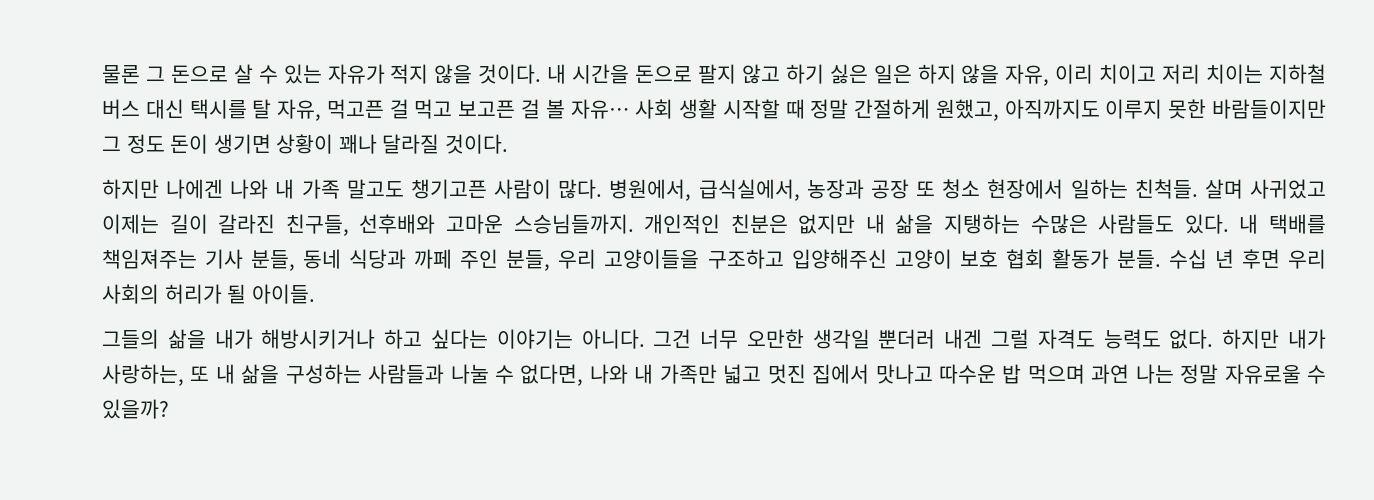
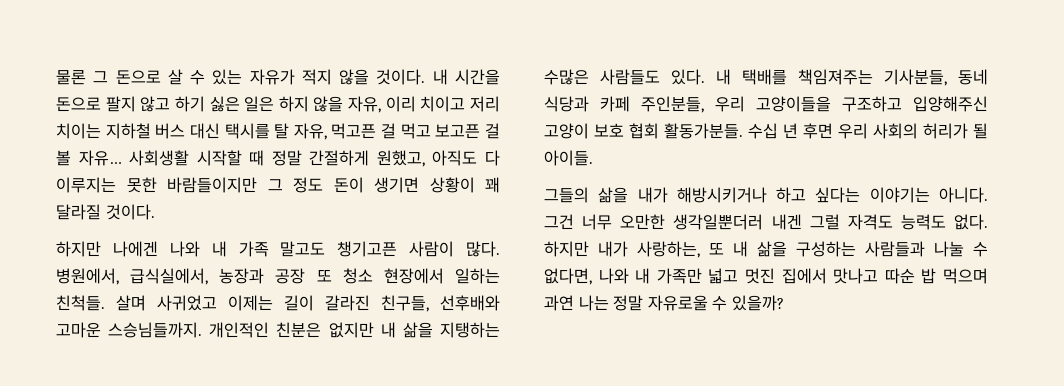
- 사회 생활 시작할 때 정말 간절하게 원했고, 아직까지도 이루지 못한 바람들이지만 그 정도 돈이 생기면 상황이 꽤나 달라질 것이다.
+ 사회생활 시작할 때 정말 간절하게 원했고, 아직도 다 이루지는 못한 바람들이지만 그 정도 돈이 생기면 상황이 꽤 달라질 것이다.
- 내 택배를 책임져주는 기사 분들, 동네 식당과 까페 주인 분들, 우리 고양이들을 구조하고 입양해주신 고양이 보호 협회 활동가 분들.
+ 내 택배를 책임져주는 기사분들, 동네 식당과 카페 주인분들, 우리 고양이들을 구조하고 입양해주신 고양이 보호 협회 활동가분들.
- 그건 너무 오만한 생각일 뿐더러 내겐 그럴 자격도 능력도 없다.
+ 그건 너무 오만한 생각일뿐더러 내겐 그럴 자격도 능력도 없다.
- 하지만 내가 사랑하는, 또 내 삶을 구성하는 사람들과 나눌 수 없다면, 나와 내 가족만 넓고 멋진 집에서 맛나고 따수운 밥 먹으며 과연 나는 정말 자유로울 수 있을까?
+ 하지만 내가 사랑하는, 또 내 삶을 구성하는 사람들과 나눌 수 없다면, 나와 내 가족만 넓고 멋진 집에서 맛나고 따순 밥 먹으며 과연 나는 정말 자유로울 수 있을까?

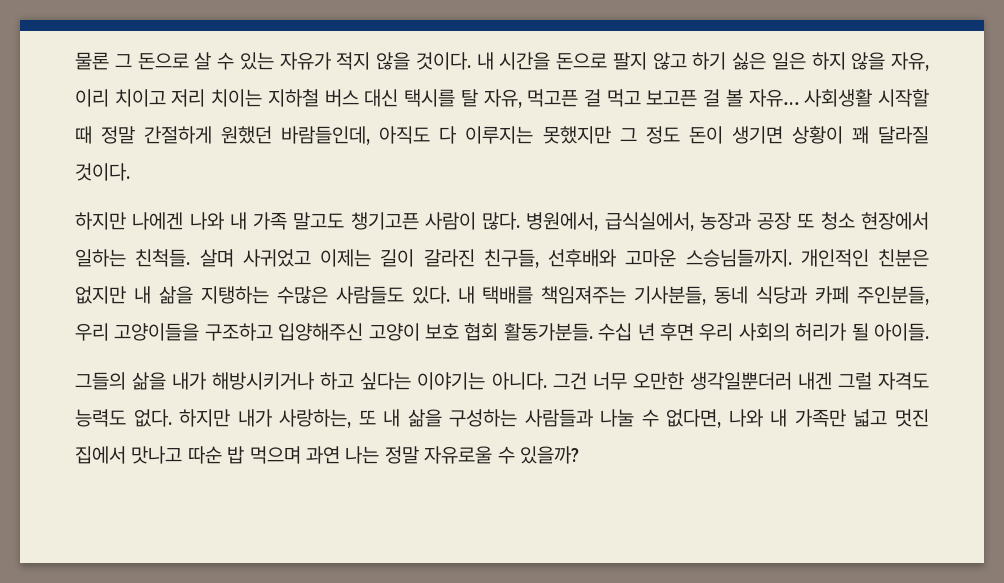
- 사회생활 시작할 때 정말 간절하게 원했고, 아직도 다 이루지는 못한 바람들이지만 그 정도 돈이 생기면 상황이 꽤 달라질 것이다.
+ 사회생활 시작할 때 정말 간절하게 원했던 바람들인데, 아직도 다 이루지는 못했지만 그 정도 돈이 생기면 상황이 꽤 달라질 것이다.

